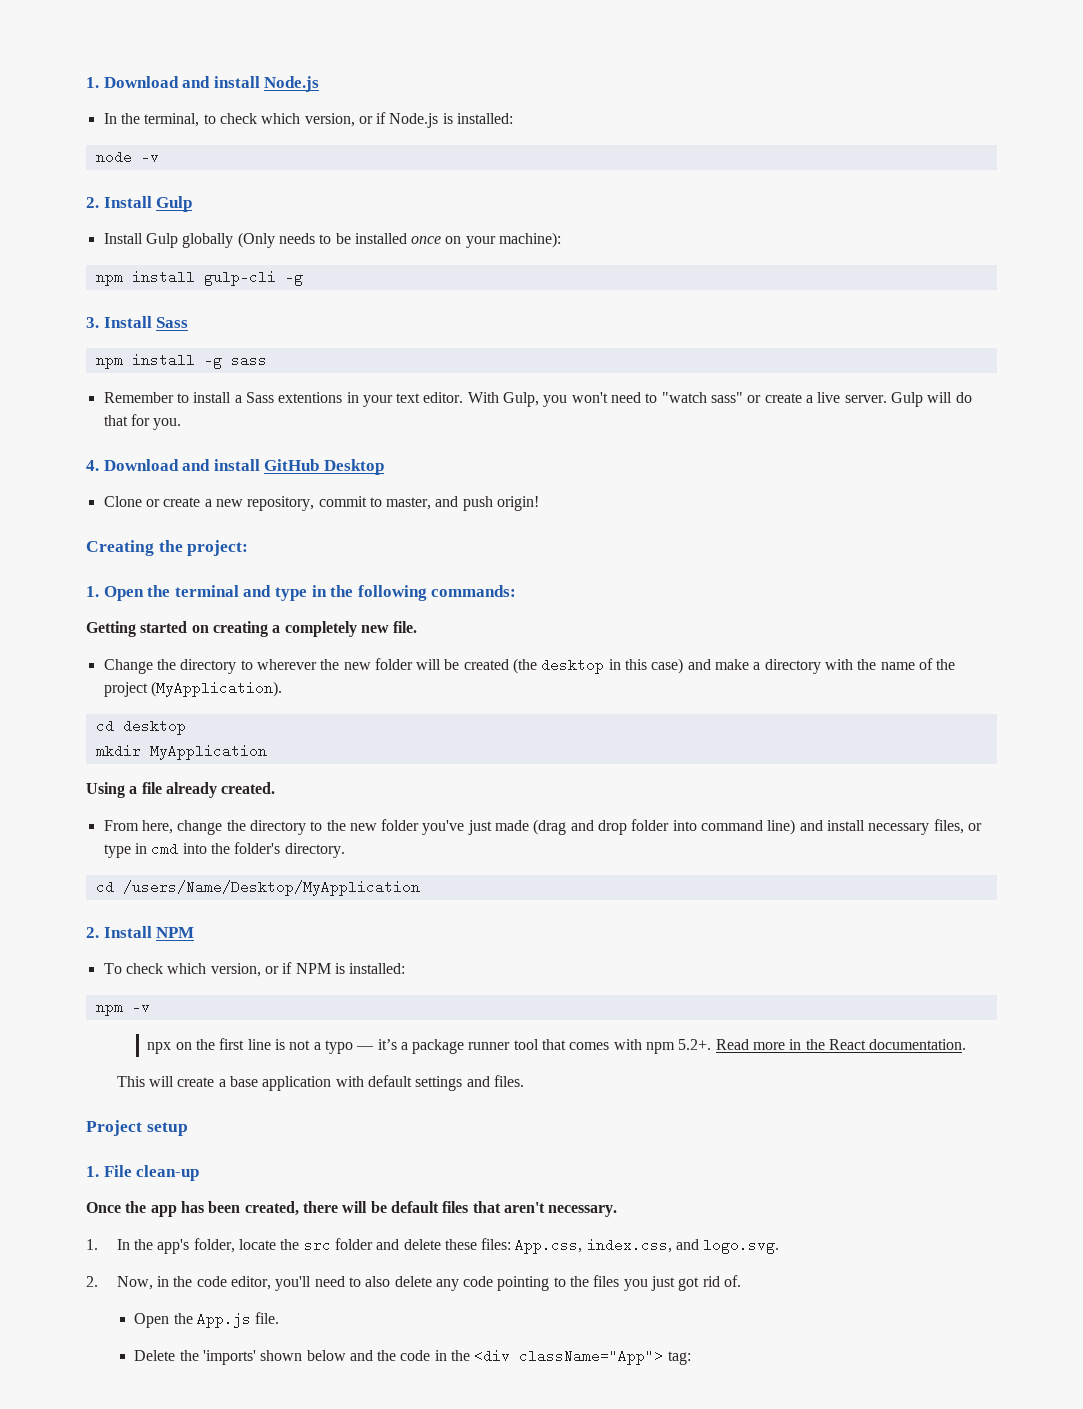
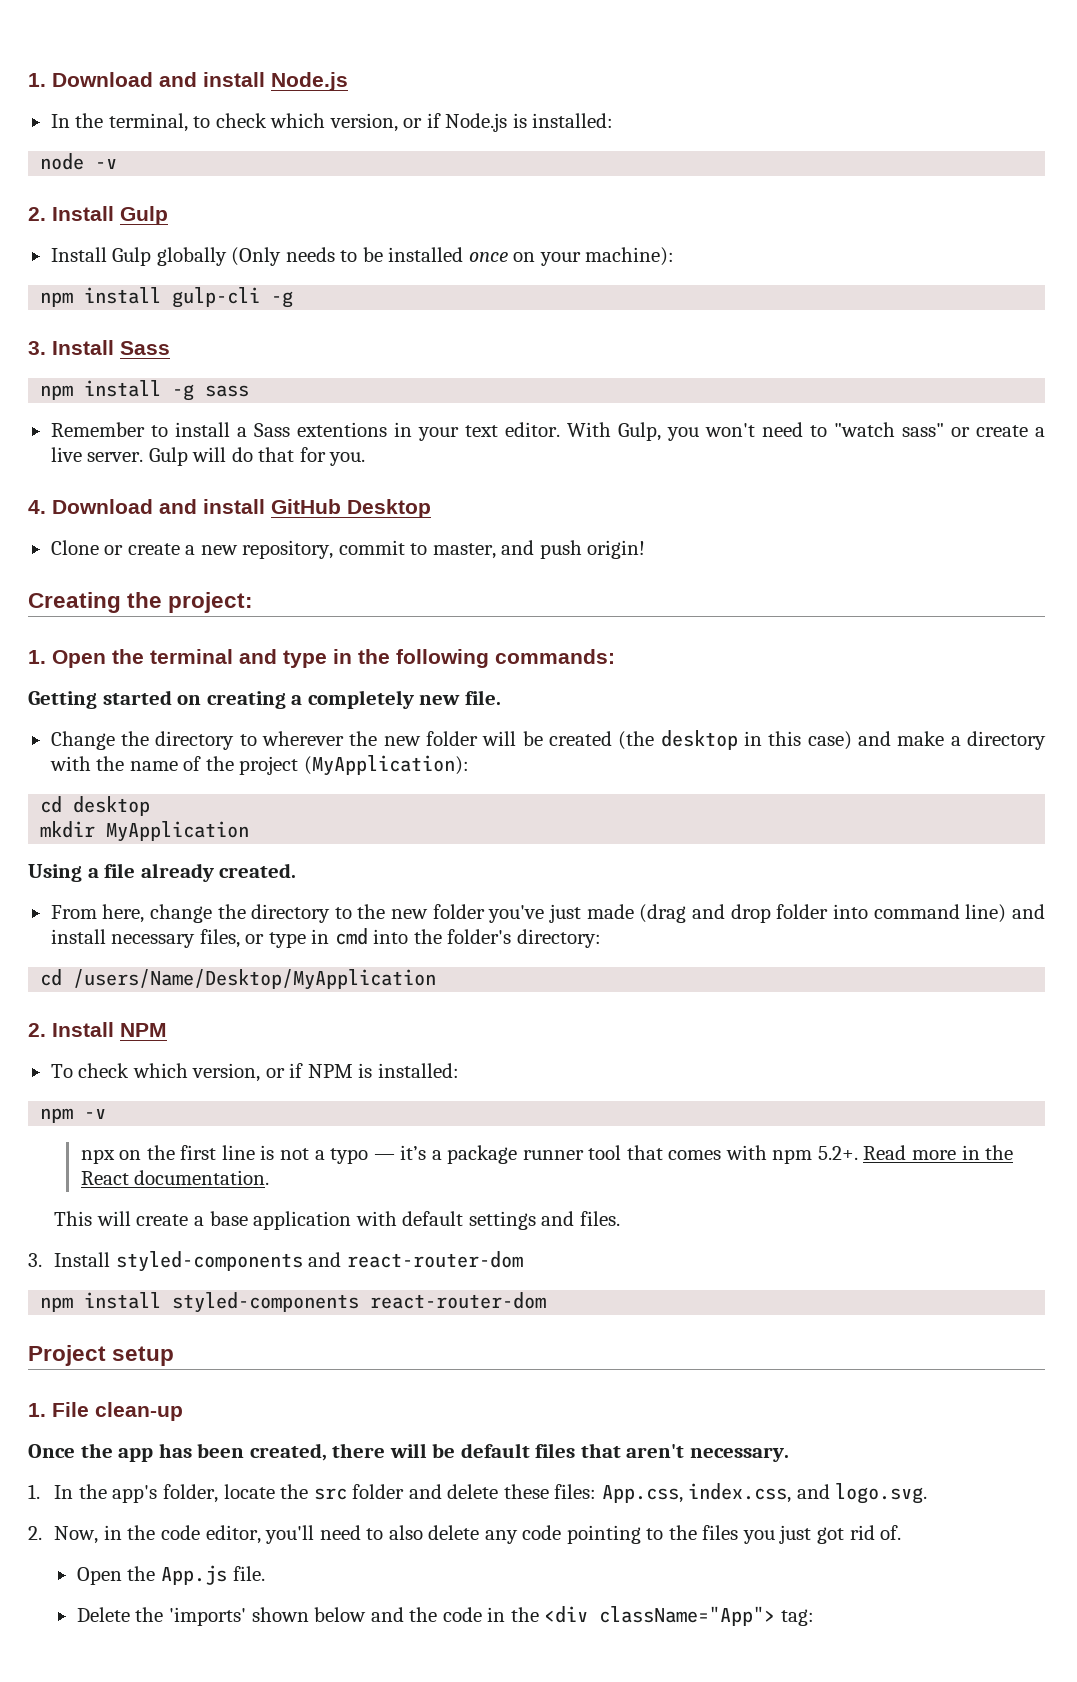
- Change the directory to wherever the new folder will be created (the desktop in this case) and make a directory with the name of the project (MyApplication).
+ Change the directory to wherever the new folder will be created (the desktop in this case) and make a directory with the name of the project (MyApplication):
- From here, change the directory to the new folder you've just made (drag and drop folder into command line) and install necessary files, or type in cmd into the folder's directory.
+ From here, change the directory to the new folder you've just made (drag and drop folder into command line) and install necessary files, or type in cmd into the folder's directory:
+ 3. Install styled-components and react-router-dom
+ npm install styled-components react-router-dom

